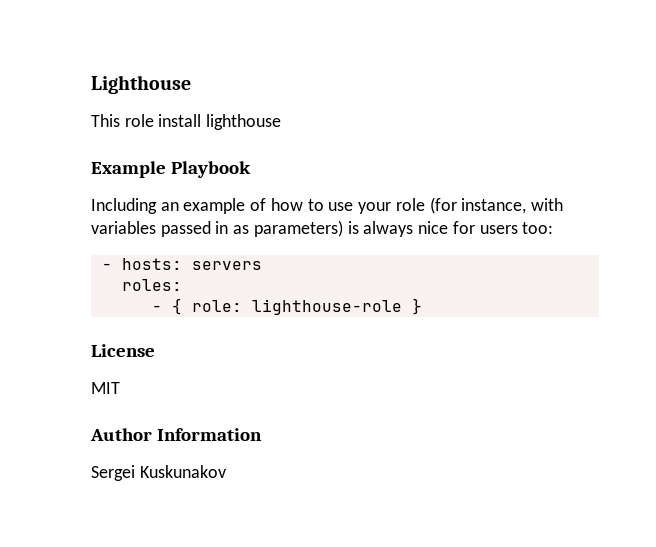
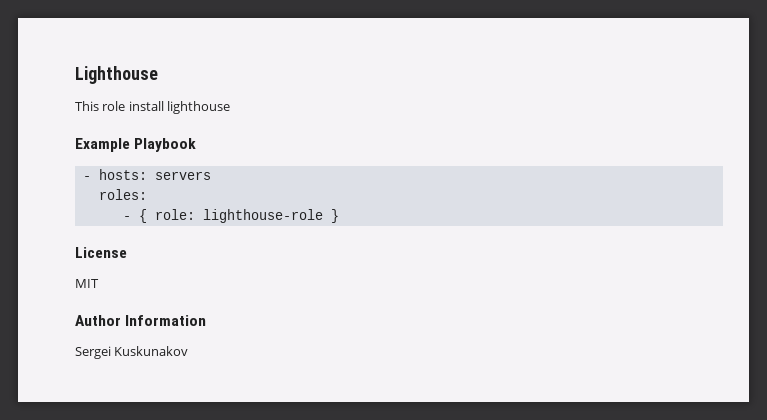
- Including an example of how to use your role (for instance, with variables passed in as parameters) is always nice for users too:

